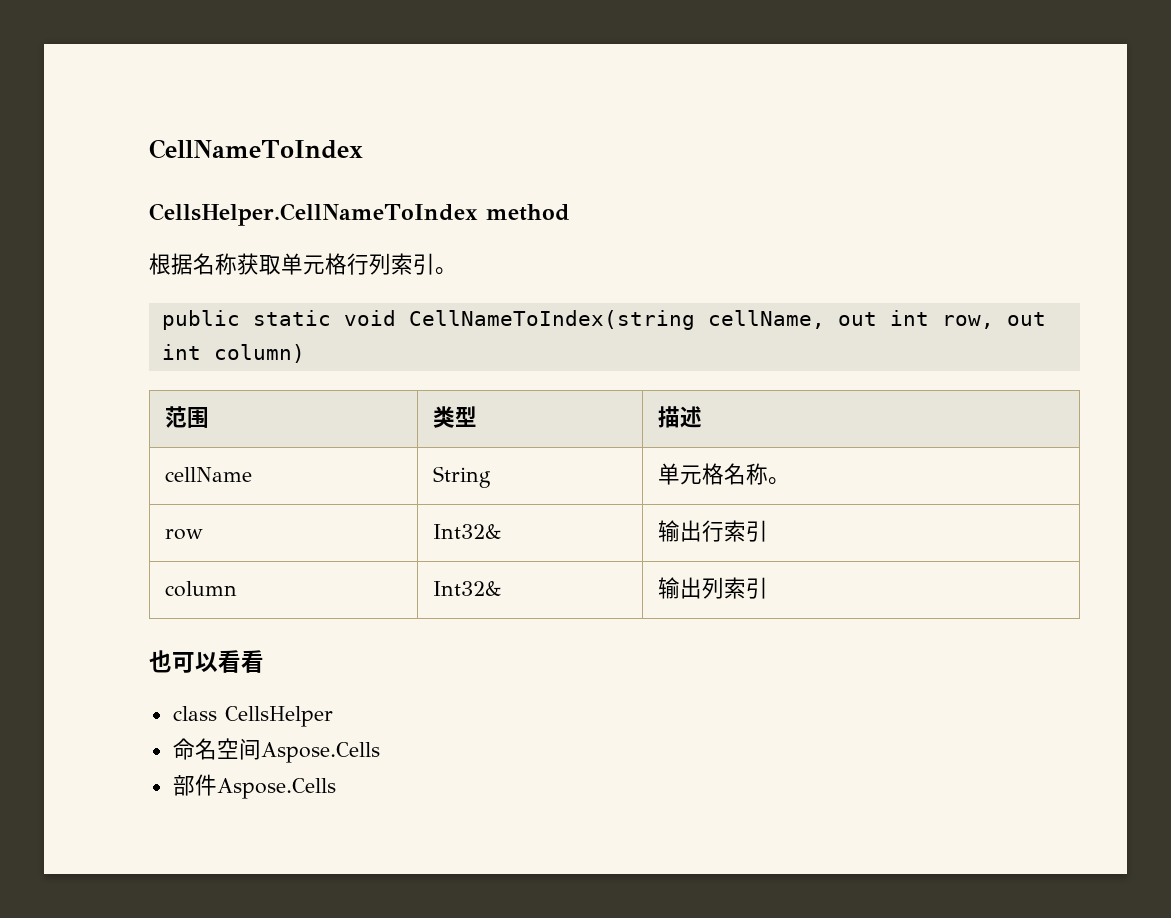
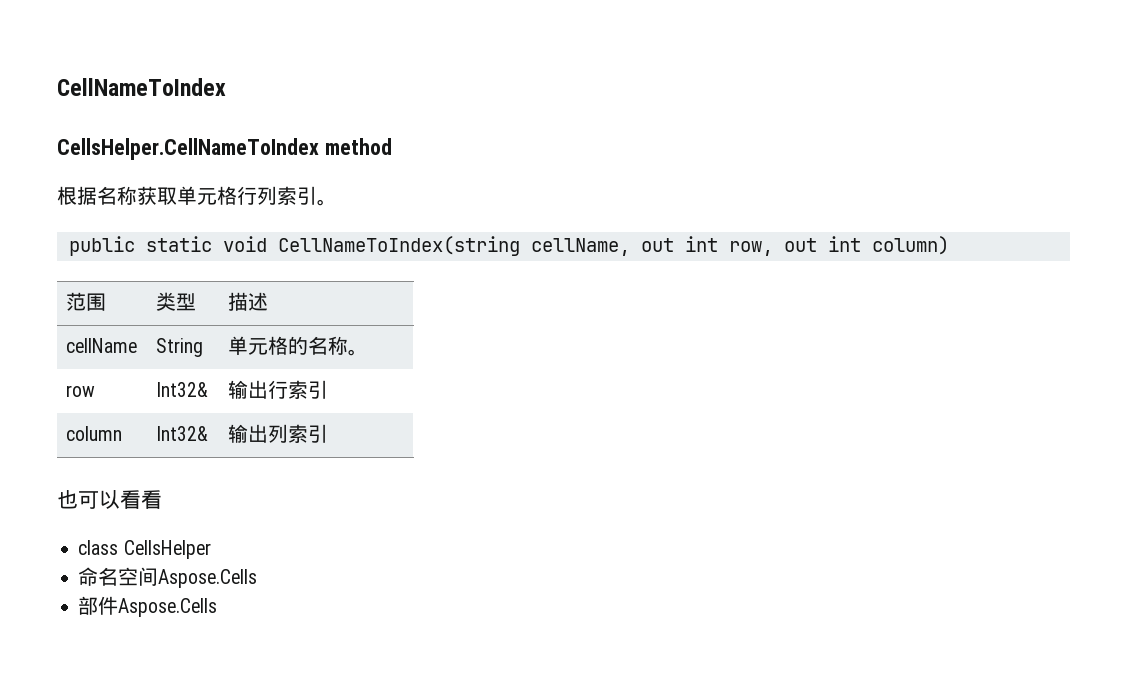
- cellName | String | 单元格名称。
+ cellName | String | 单元格的名称。

